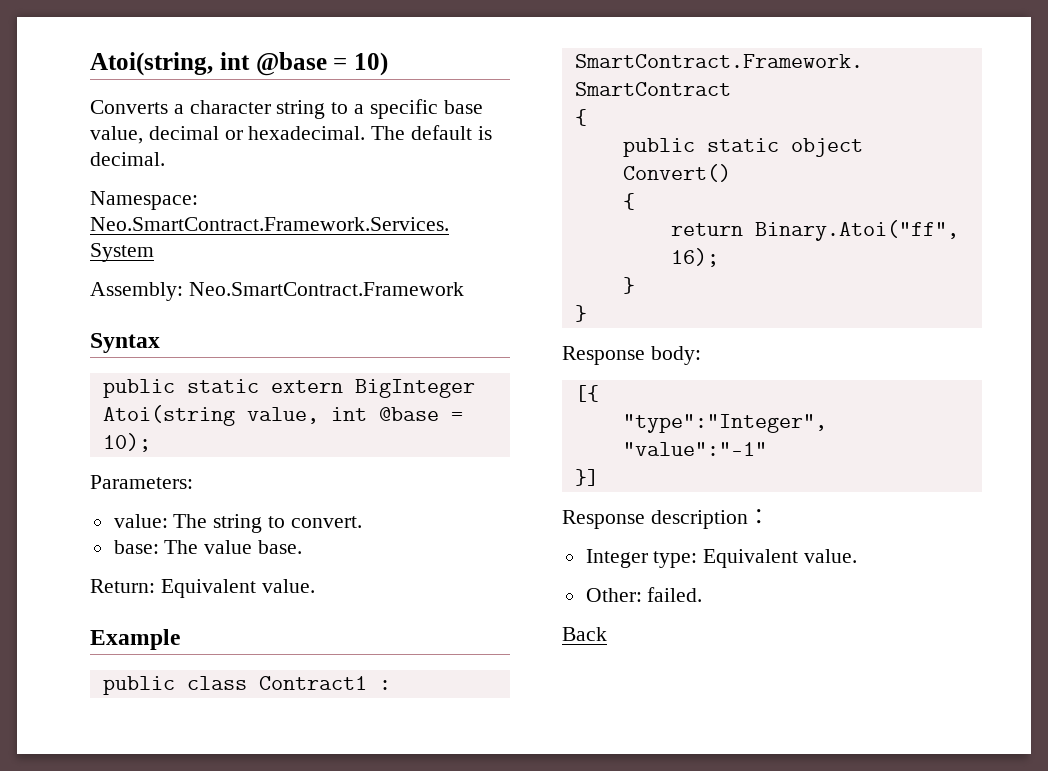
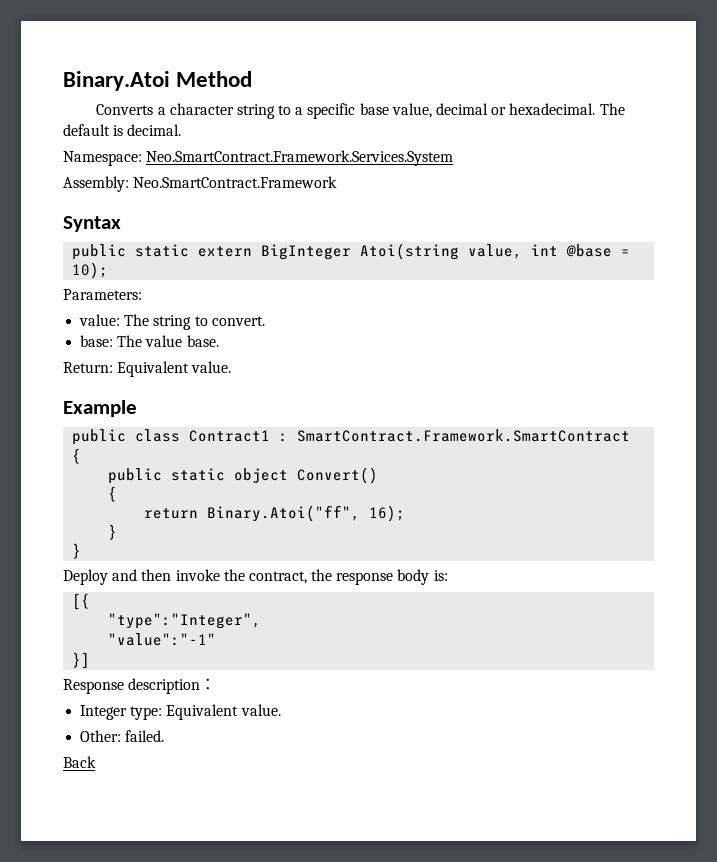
- Atoi(string, int @base = 10)
+ Binary.Atoi Method
- Response body:
+ Deploy and then invoke the contract, the response body is:

